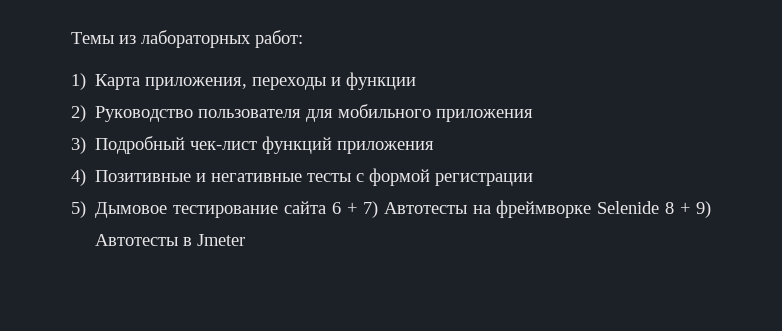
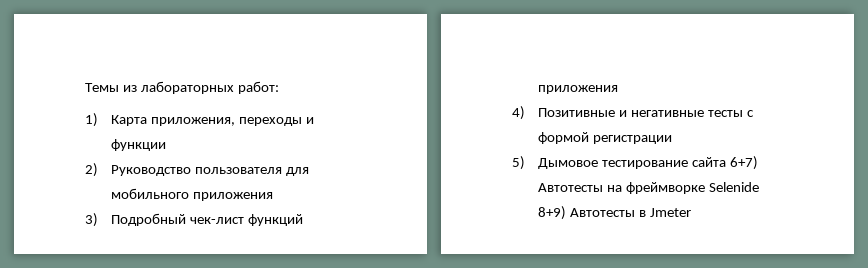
- 5) Дымовое тестирование сайта 6 + 7) Автотесты на фреймворке Selenide 8 + 9) Автотесты в Jmeter
+ 5) Дымовое тестирование сайта 6+7) Автотесты на фреймворке Selenide 8+9) Автотесты в Jmeter

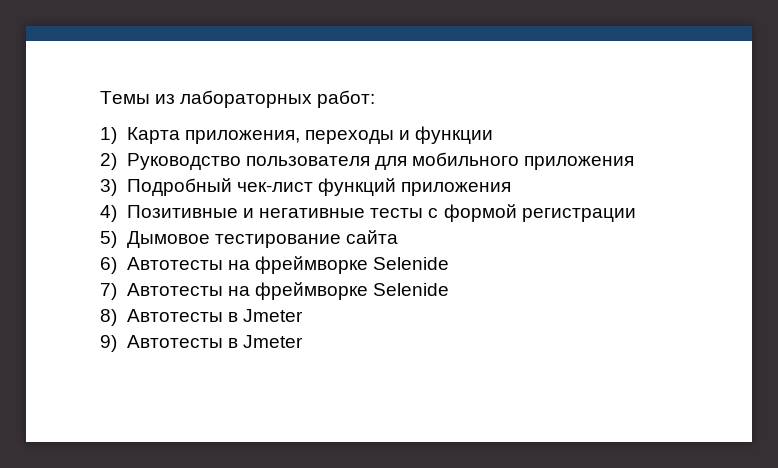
- 5) Дымовое тестирование сайта 6+7) Автотесты на фреймворке Selenide 8+9) Автотесты в Jmeter
+ 5) Дымовое тестирование сайта
+ 6) Автотесты на фреймворке Selenide
+ 7) Автотесты на фреймворке Selenide
+ 8) Автотесты в Jmeter
+ 9) Автотесты в Jmeter

